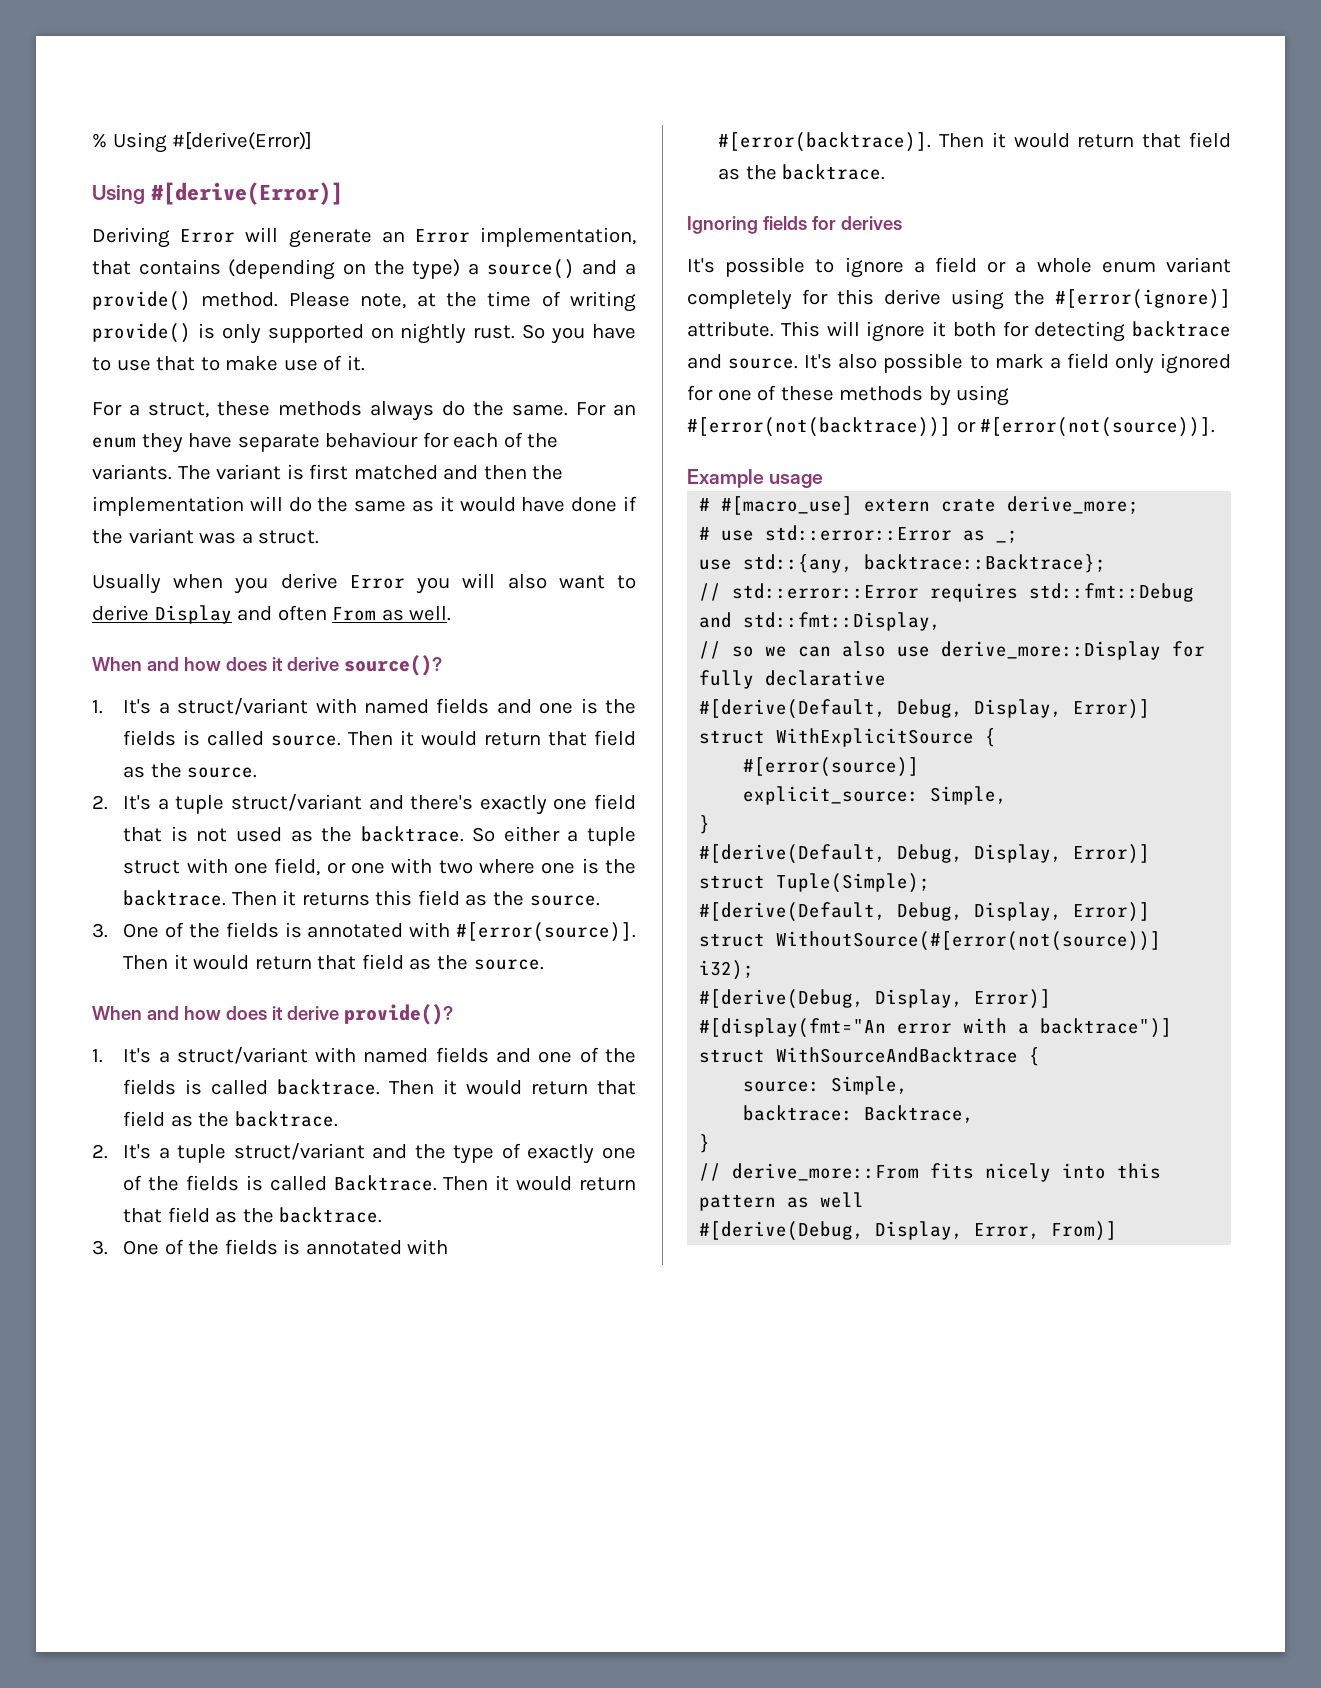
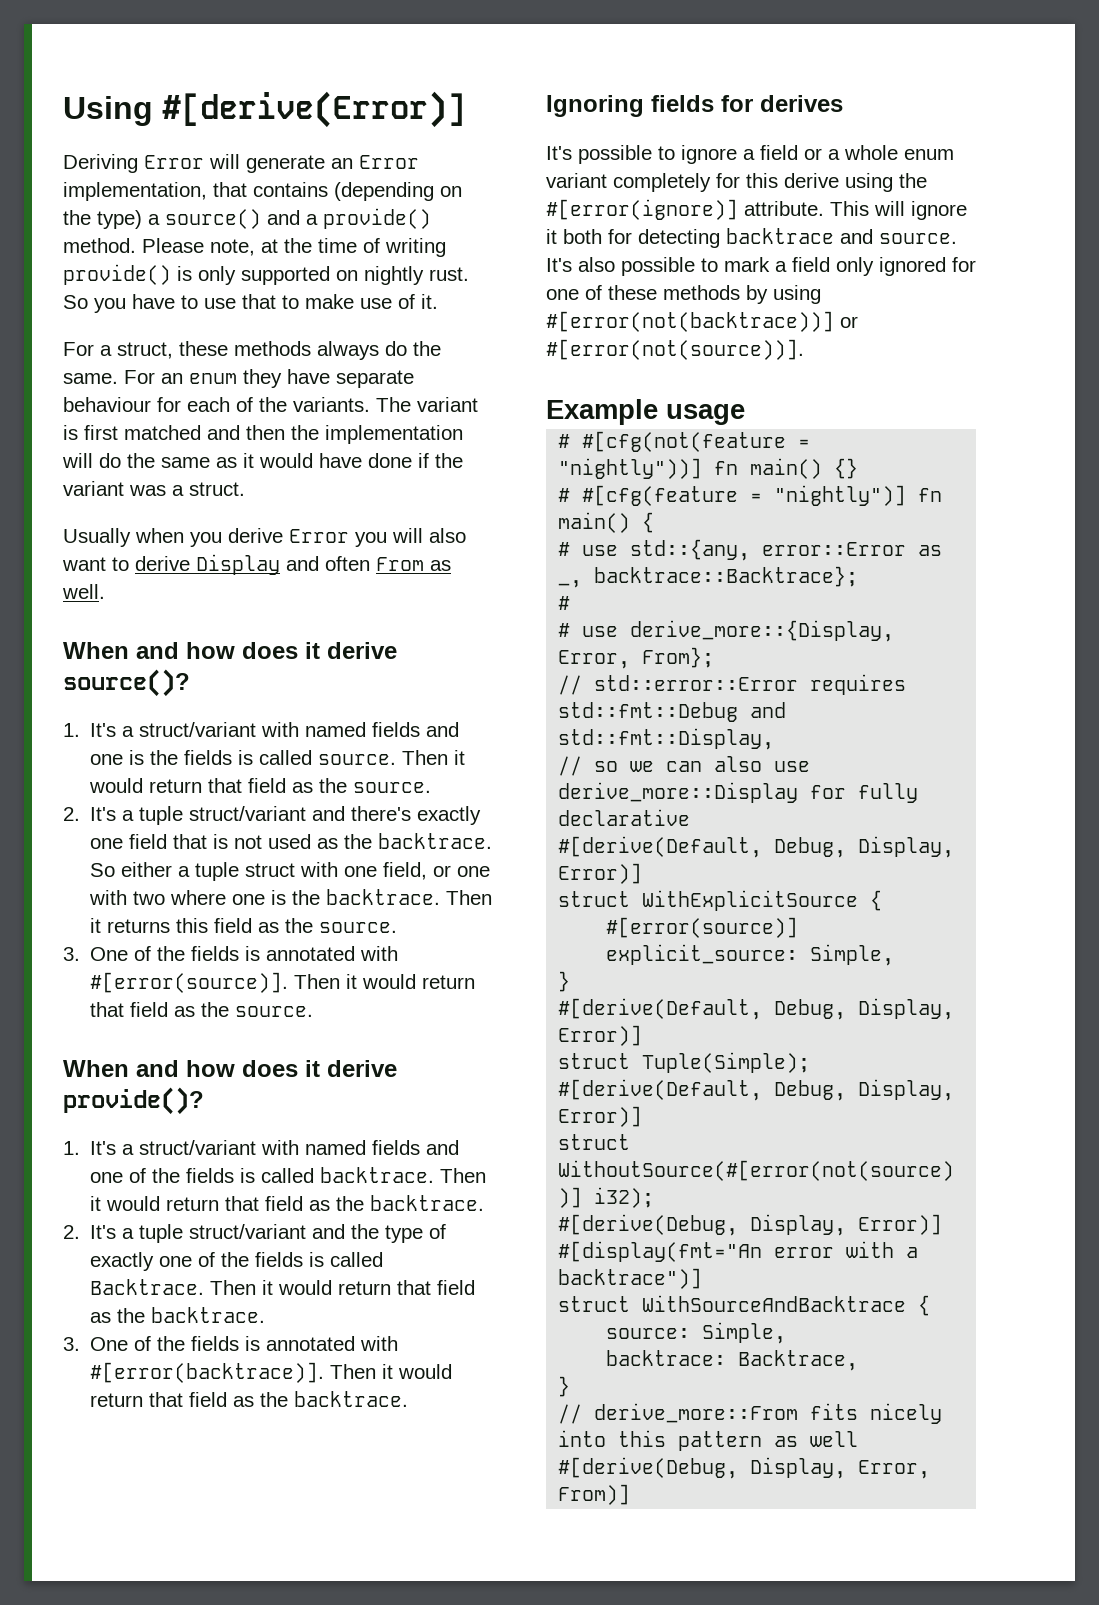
- % Using #[derive(Error)]
- # #[macro_use] extern crate derive_more;
- # use std::error::Error as _;
- use std::{any, backtrace::Backtrace};
+ # #[cfg(not(feature = "nightly"))] fn main() {}
+ # #[cfg(feature = "nightly")] fn main() {
+ # use std::{any, error::Error as _, backtrace::Backtrace};
+ #
+ # use derive_more::{Display, Error, From};

